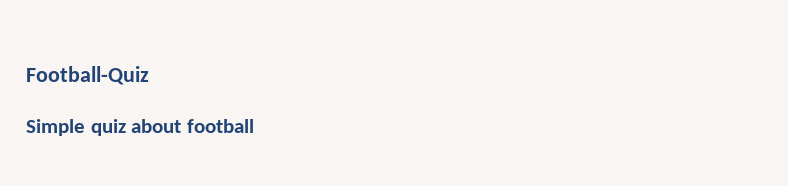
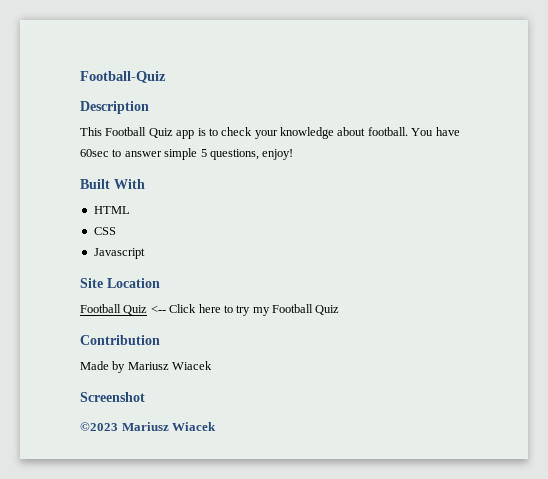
- Simple quiz about football
+ Description
+ This Football Quiz app is to check your knowledge about football. You have 60sec to answer simple 5 questions, enjoy!
+ Built With
+ HTML
+ CSS
+ Javascript
+ Site Location
+ Football Quiz <-- Click here to try my Football Quiz
+ Contribution
+ Made by Mariusz Wiacek
+ Screenshot
+ ©2023 Mariusz Wiacek

